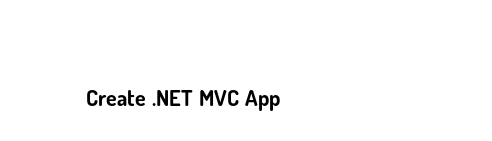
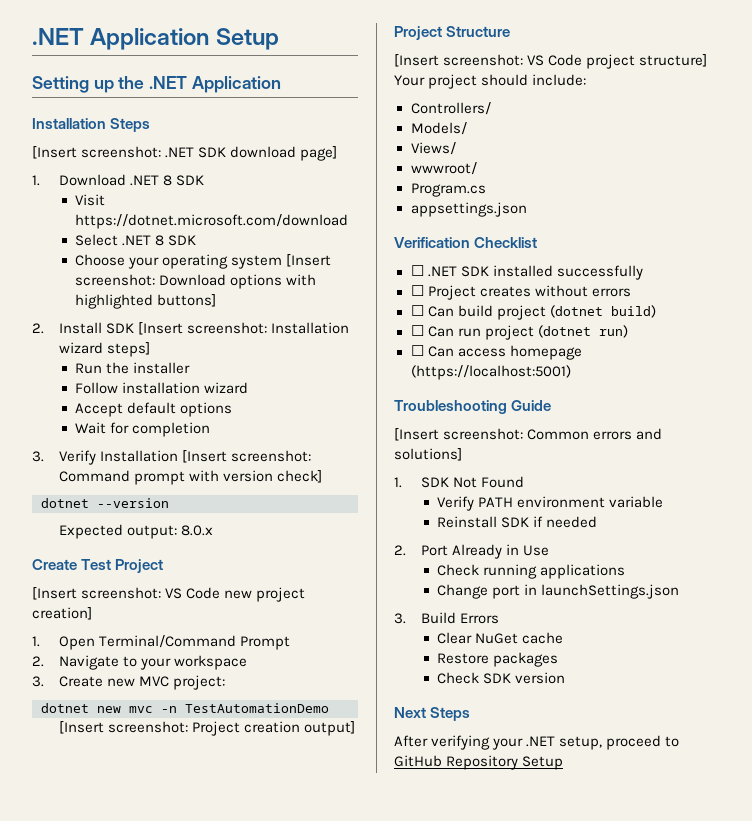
- Create .NET MVC App
+ .NET Application Setup
+ Setting up the .NET Application
+ Installation Steps
+ [Insert screenshot: .NET SDK download page]
+ 1. Download .NET 8 SDK
+ Visit https://dotnet.microsoft.com/download
+ Select .NET 8 SDK
+ Choose your operating system [Insert screenshot: Download options with highlighted buttons]
+ 2. Install SDK [Insert screenshot: Installation wizard steps]
+ Run the installer
+ Follow installation wizard
+ Accept default options
+ Wait for completion
+ 3. Verify Installation [Insert screenshot: Command prompt with version check]
+ dotnet --version
+ Expected output: 8.0.x
+ Create Test Project
+ [Insert screenshot: VS Code new project creation]
+ 1. Open Terminal/Command Prompt
+ 2. Navigate to your workspace
+ 3. Create new MVC project:
+ dotnet new mvc -n TestAutomationDemo
+ [Insert screenshot: Project creation output]
+ Project Structure
+ [Insert screenshot: VS Code project structure] Your project should include:
+ Controllers/
+ Models/
+ Views/
+ wwwroot/
+ Program.cs
+ appsettings.json
+ Verification Checklist
+ ☐ .NET SDK installed successfully
+ ☐ Project creates without errors
+ ☐ Can build project (dotnet build)
+ ☐ Can run project (dotnet run)
+ ☐ Can access homepage (https://localhost:5001)
+ Troubleshooting Guide
+ [Insert screenshot: Common errors and solutions]
+ 1. SDK Not Found
+ Verify PATH environment variable
+ Reinstall SDK if needed
+ 2. Port Already in Use
+ Check running applications
+ Change port in launchSettings.json
+ 3. Build Errors
+ Clear NuGet cache
+ Restore packages
+ Check SDK version
+ Next Steps
+ After verifying your .NET setup, proceed to GitHub Repository Setup

